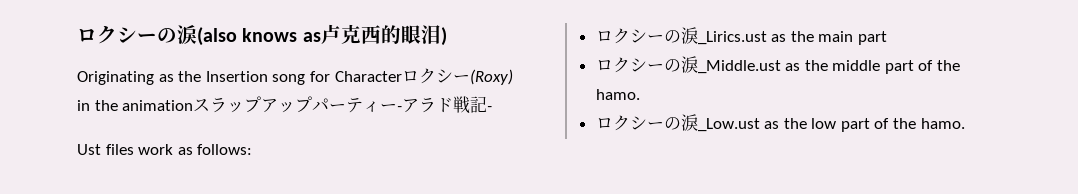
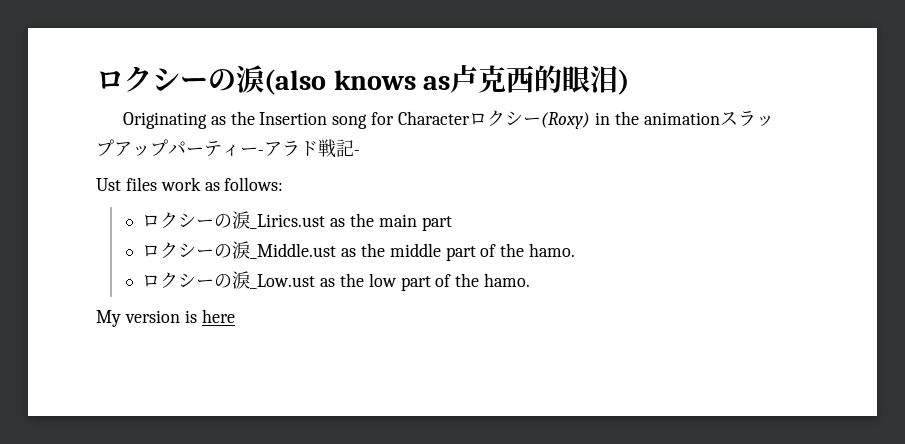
+ My version is here

